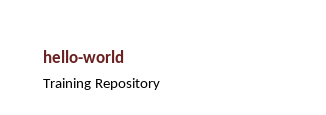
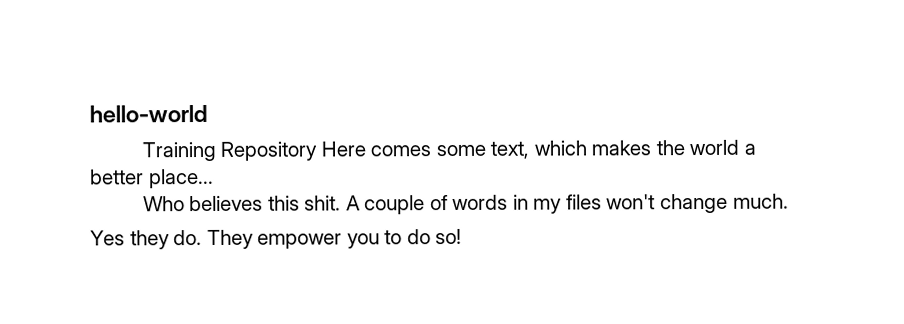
- Training Repository
+ Training Repository Here comes some text, which makes the world a better place...
+ Who believes this shit. A couple of words in my files won't change much.
+ Yes they do. They empower you to do so!

